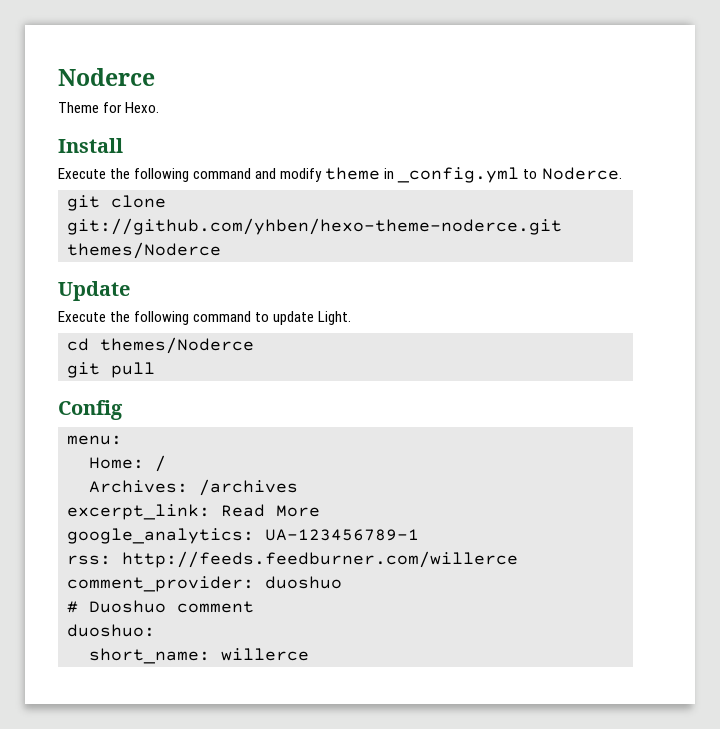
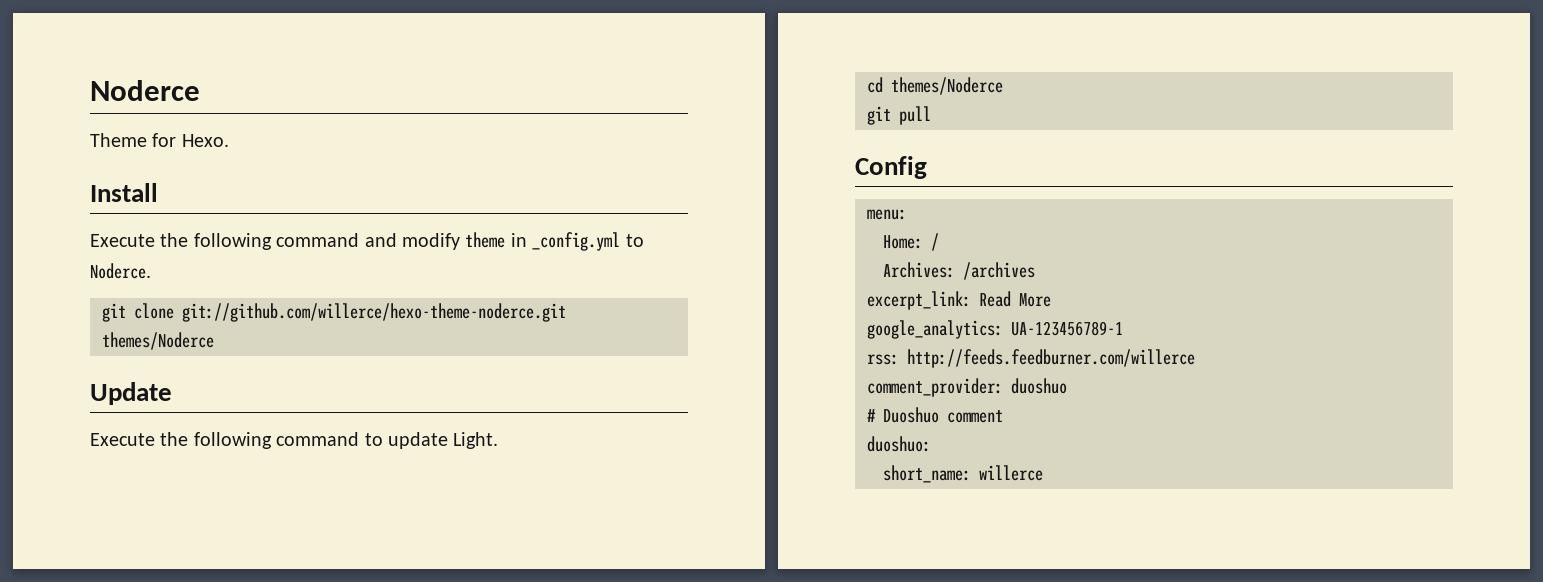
- git clone git://github.com/yhben/hexo-theme-noderce.git themes/Noderce
+ git clone git://github.com/willerce/hexo-theme-noderce.git themes/Noderce

